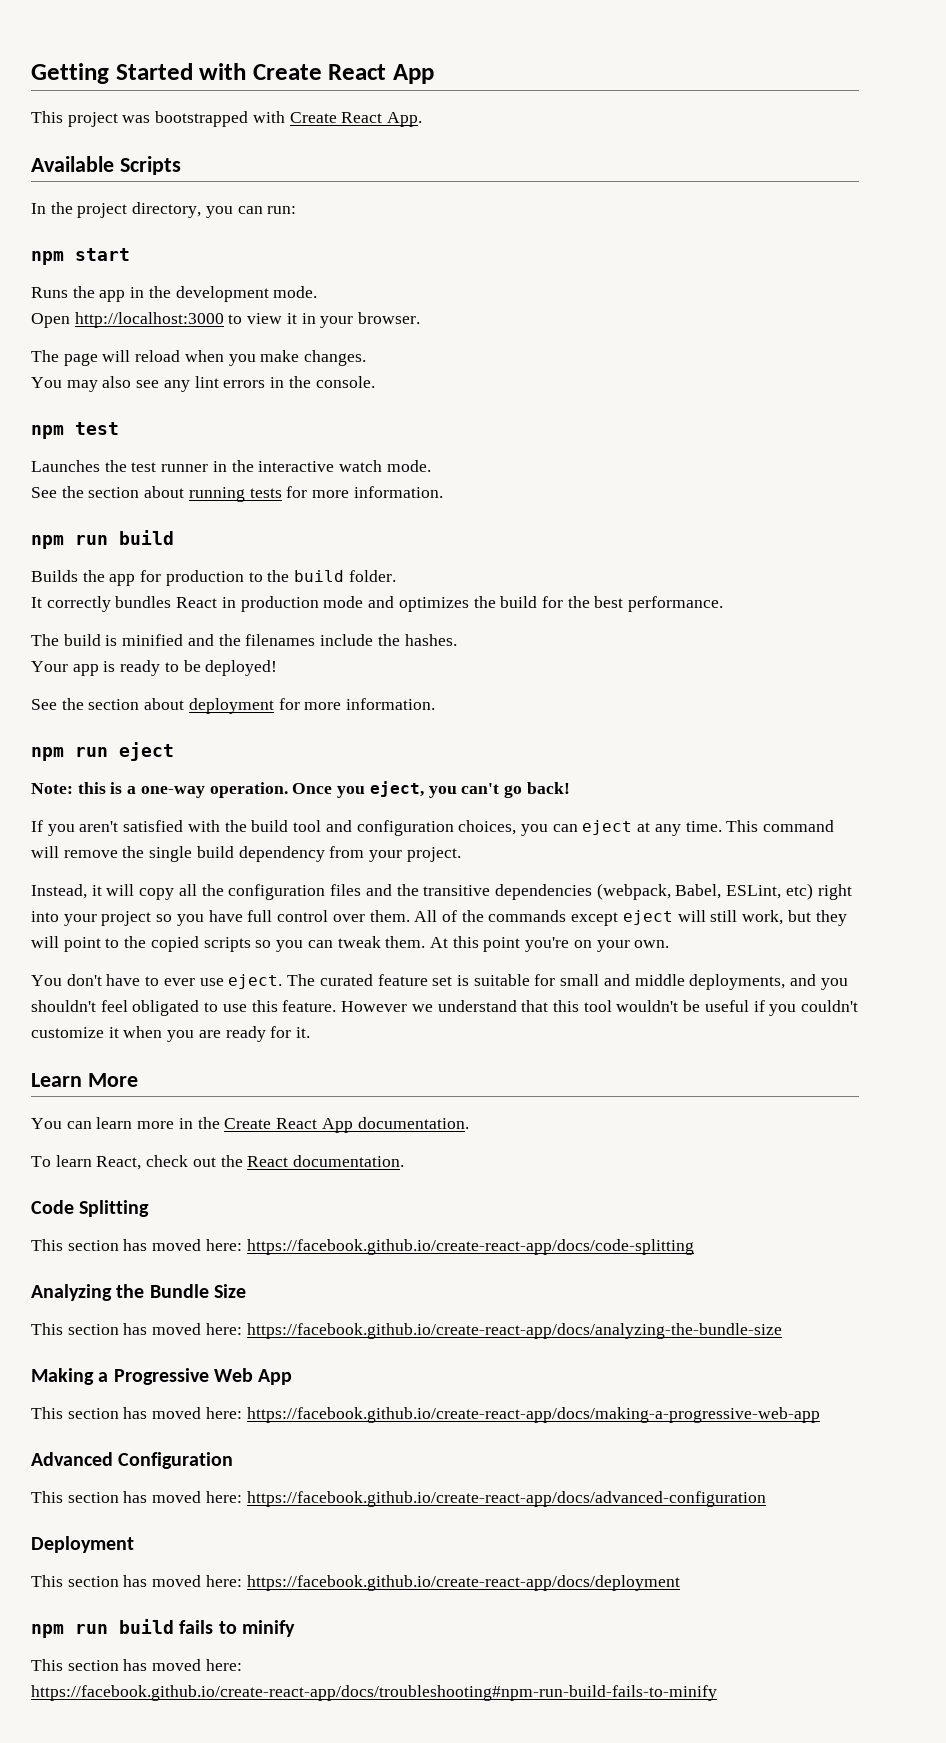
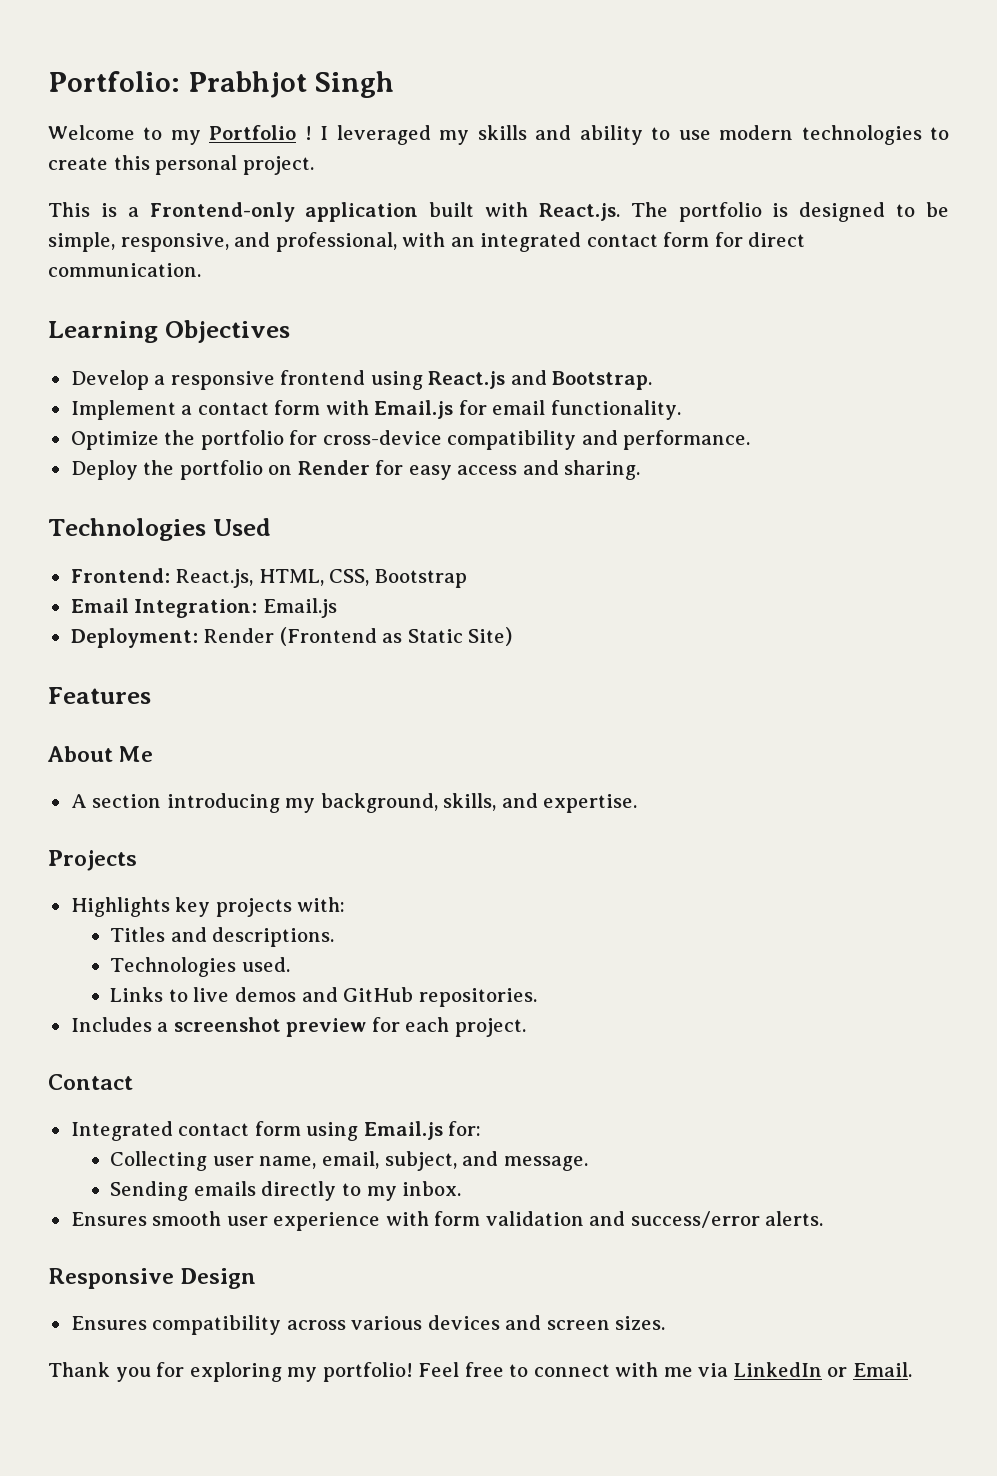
- Getting Started with Create React App
- This project was bootstrapped with Create React App.
- Available Scripts
- In the project directory, you can run:
- npm start
- Runs the app in the development mode.
- Open http://localhost:3000 to view it in your browser.
- The page will reload when you make changes.
- You may also see any lint errors in the console.
- npm test
- Launches the test runner in the interactive watch mode.
- See the section about running tests for more information.
- npm run build
- Builds the app for production to the build folder.
- It correctly bundles React in production mode and optimizes the build for the best performance.
- The build is minified and the filenames include the hashes.
- Your app is ready to be deployed!
- See the section about deployment for more information.
- npm run eject
- Note: this is a one-way operation. Once you eject, you can't go back!
- If you aren't satisfied with the build tool and configuration choices, you can eject at any time. This command will remove the single build dependency from your project.
- Instead, it will copy all the configuration files and the transitive dependencies (webpack, Babel, ESLint, etc) right into your project so you have full control over them. All of the commands except eject will still work, but they will point to the copied scripts so you can tweak them. At this point you're on your own.
- You don't have to ever use eject. The curated feature set is suitable for small and middle deployments, and you shouldn't feel obligated to use this feature. However we understand that this tool wouldn't be useful if you couldn't customize it when you are ready for it.
- Learn More
- You can learn more in the Create React App documentation.
- To learn React, check out the React documentation.
- Code Splitting
- This section has moved here: https://facebook.github.io/create-react-app/docs/code-splitting
- Analyzing the Bundle Size
- This section has moved here: https://facebook.github.io/create-react-app/docs/analyzing-the-bundle-size
- Making a Progressive Web App
- This section has moved here: https://facebook.github.io/create-react-app/docs/making-a-progressive-web-app
- Advanced Configuration
- This section has moved here: https://facebook.github.io/create-react-app/docs/advanced-configuration
- Deployment
- This section has moved here: https://facebook.github.io/create-react-app/docs/deployment
- npm run build fails to minify
- This section has moved here: https://facebook.github.io/create-react-app/docs/troubleshooting#npm-run-build-fails-to-minify
+ Portfolio: Prabhjot Singh
+ Welcome to my Portfolio ! I leveraged my skills and ability to use modern technologies to create this personal project.
+ This is a Frontend-only application built with React.js. The portfolio is designed to be simple, responsive, and professional, with an integrated contact form for direct communication.
+ Learning Objectives
+ Develop a responsive frontend using React.js and Bootstrap.
+ Implement a contact form with Email.js for email functionality.
+ Optimize the portfolio for cross-device compatibility and performance.
+ Deploy the portfolio on Render for easy access and sharing.
+ Technologies Used
+ Frontend: React.js, HTML, CSS, Bootstrap
+ Email Integration: Email.js
+ Deployment: Render (Frontend as Static Site)
+ Features
+ About Me
+ A section introducing my background, skills, and expertise.
+ Projects
+ Highlights key projects with:
+ Titles and descriptions.
+ Technologies used.
+ Links to live demos and GitHub repositories.
+ Includes a screenshot preview for each project.
+ Contact
+ Integrated contact form using Email.js for:
+ Collecting user name, email, subject, and message.
+ Sending emails directly to my inbox.
+ Ensures smooth user experience with form validation and success/error alerts.
+ Responsive Design
+ Ensures compatibility across various devices and screen sizes.
+ Thank you for exploring my portfolio! Feel free to connect with me via LinkedIn or Email.

